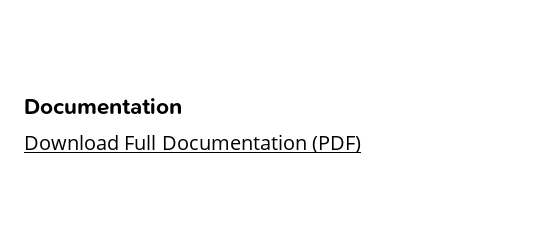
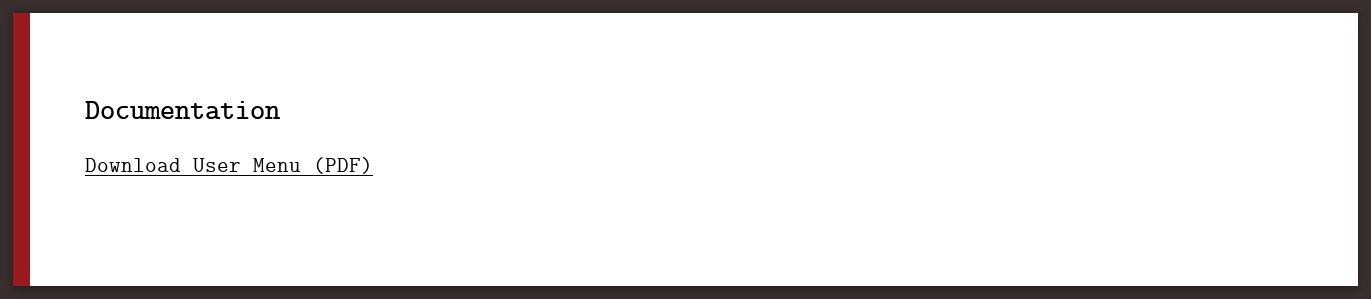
- Download Full Documentation (PDF)
+ Download User Menu (PDF)

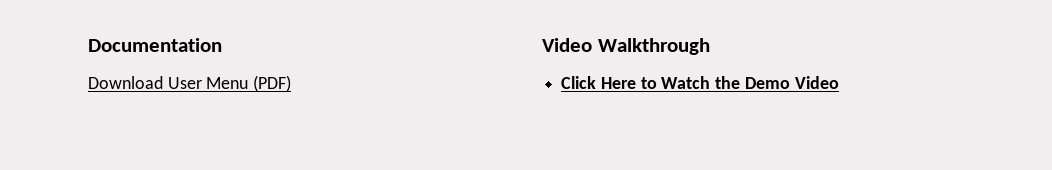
+ Video Walkthrough
+ Click Here to Watch the Demo Video

